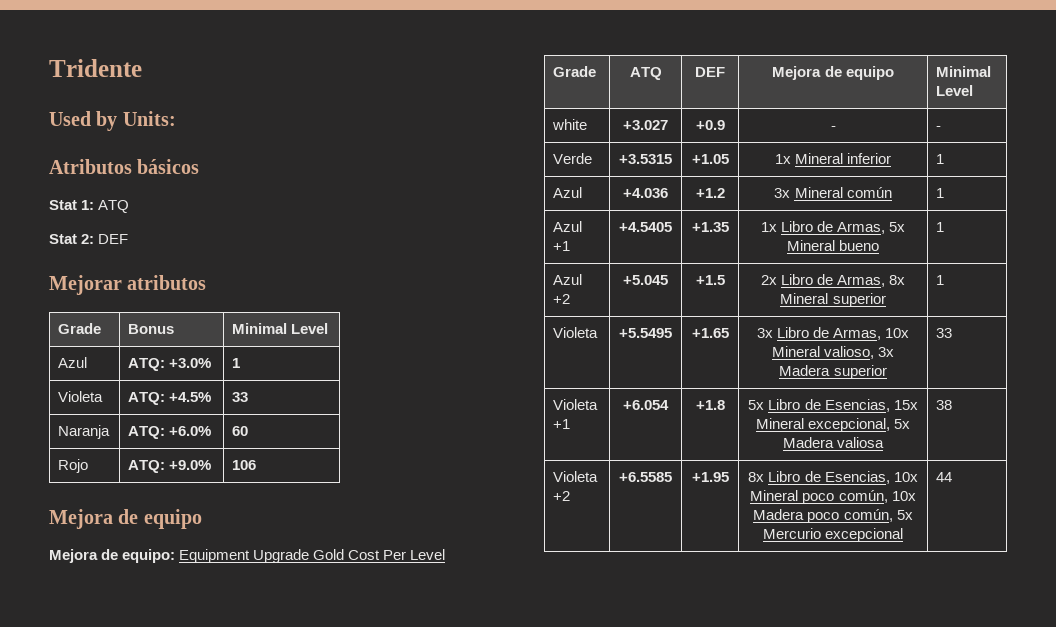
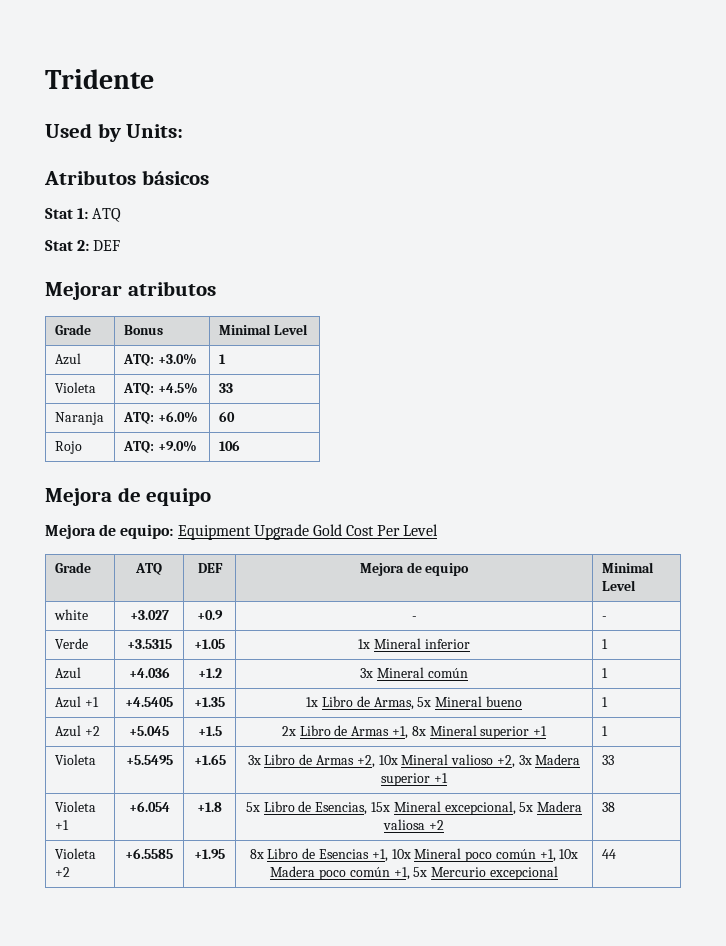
- Azul +2 | +5.045 | +1.5 | 2x Libro de Armas, 8x Mineral superior | 1
+ Azul +2 | +5.045 | +1.5 | 2x Libro de Armas +1, 8x Mineral superior +1 | 1
- Violeta | +5.5495 | +1.65 | 3x Libro de Armas, 10x Mineral valioso, 3x Madera superior | 33
+ Violeta | +5.5495 | +1.65 | 3x Libro de Armas +2, 10x Mineral valioso +2, 3x Madera superior +1 | 33
- Violeta +1 | +6.054 | +1.8 | 5x Libro de Esencias, 15x Mineral excepcional, 5x Madera valiosa | 38
+ Violeta +1 | +6.054 | +1.8 | 5x Libro de Esencias, 15x Mineral excepcional, 5x Madera valiosa +2 | 38
- Violeta +2 | +6.5585 | +1.95 | 8x Libro de Esencias, 10x Mineral poco común, 10x Madera poco común, 5x Mercurio excepcional | 44
+ Violeta +2 | +6.5585 | +1.95 | 8x Libro de Esencias +1, 10x Mineral poco común +1, 10x Madera poco común +1, 5x Mercurio excepcional | 44

